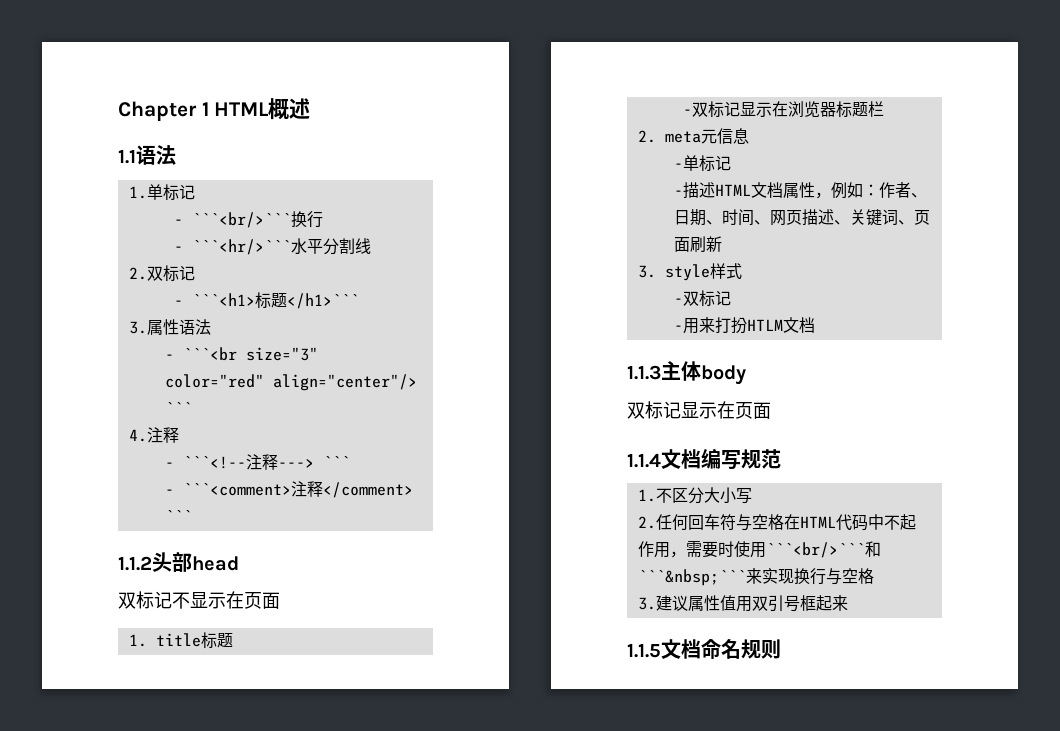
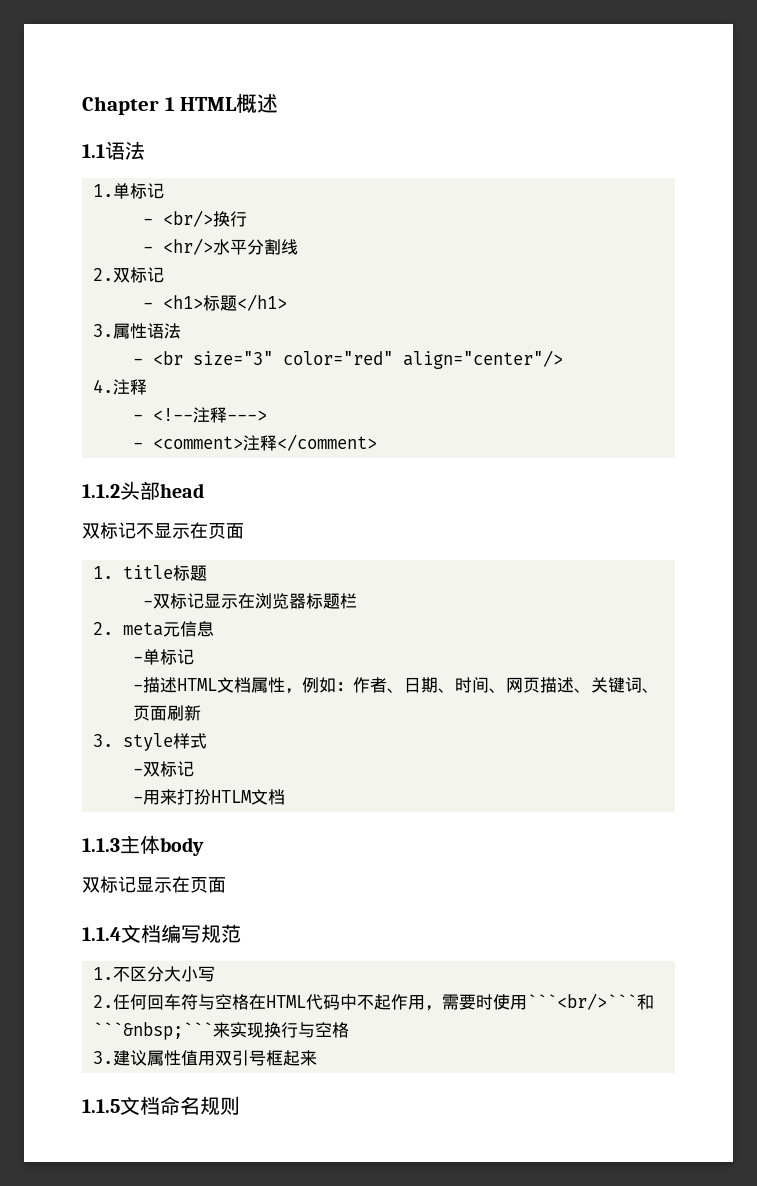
- - ```<br/>```换行
+ - <br/>换行
- - ```<hr/>```水平分割线
+ - <hr/>水平分割线
- - ```<h1>标题</h1>```
+ - <h1>标题</h1>
- - ```<br size="3" color="red" align="center"/> ```
+ - <br size="3" color="red" align="center"/>
- - ```<!--注释---> ```
- - ```<comment>注释</comment> ```
+ - <!--注释--->
+ - <comment>注释</comment>

